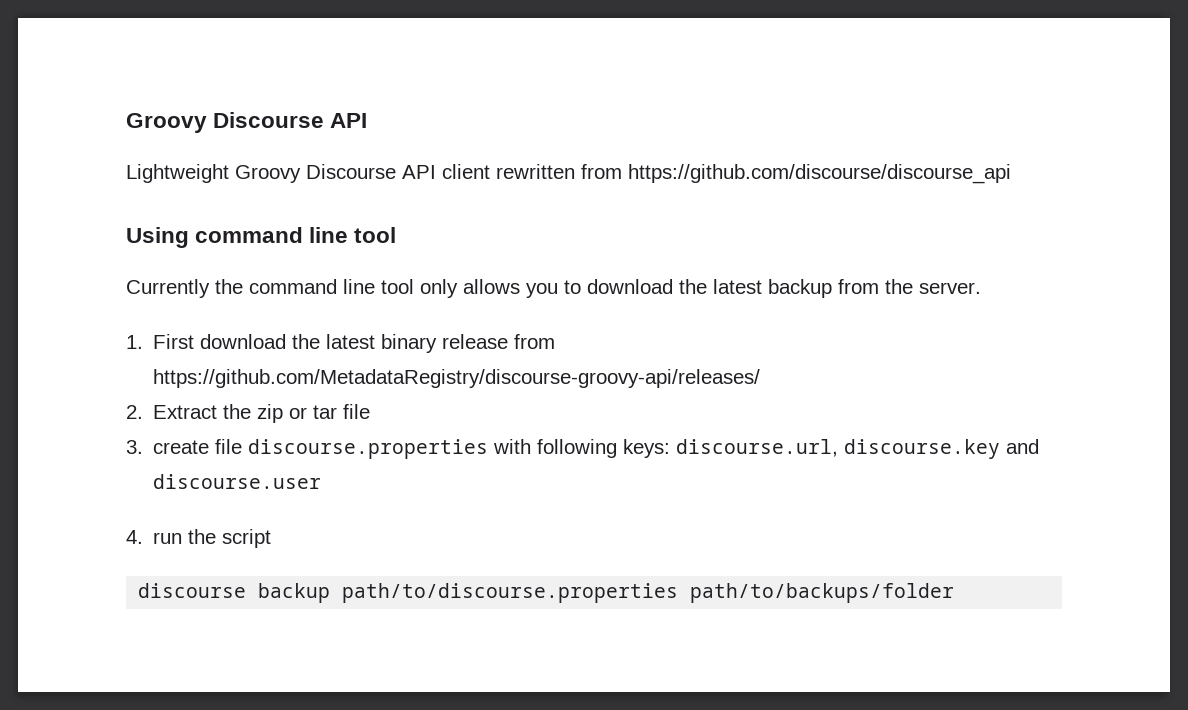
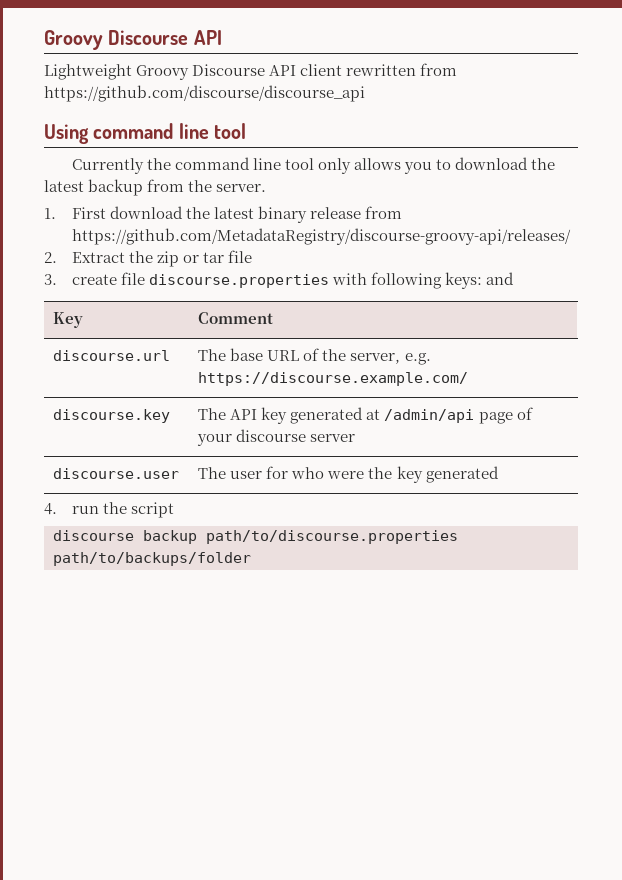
- 3. create file discourse.properties with following keys: discourse.url, discourse.key and discourse.user
+ 3. create file discourse.properties with following keys: and
+ Key | Comment
+ discourse.url | The base URL of the server, e.g. https://discourse.example.com/
+ discourse.key | The API key generated at /admin/api page of your discourse server
+ discourse.user | The user for who were the key generated

